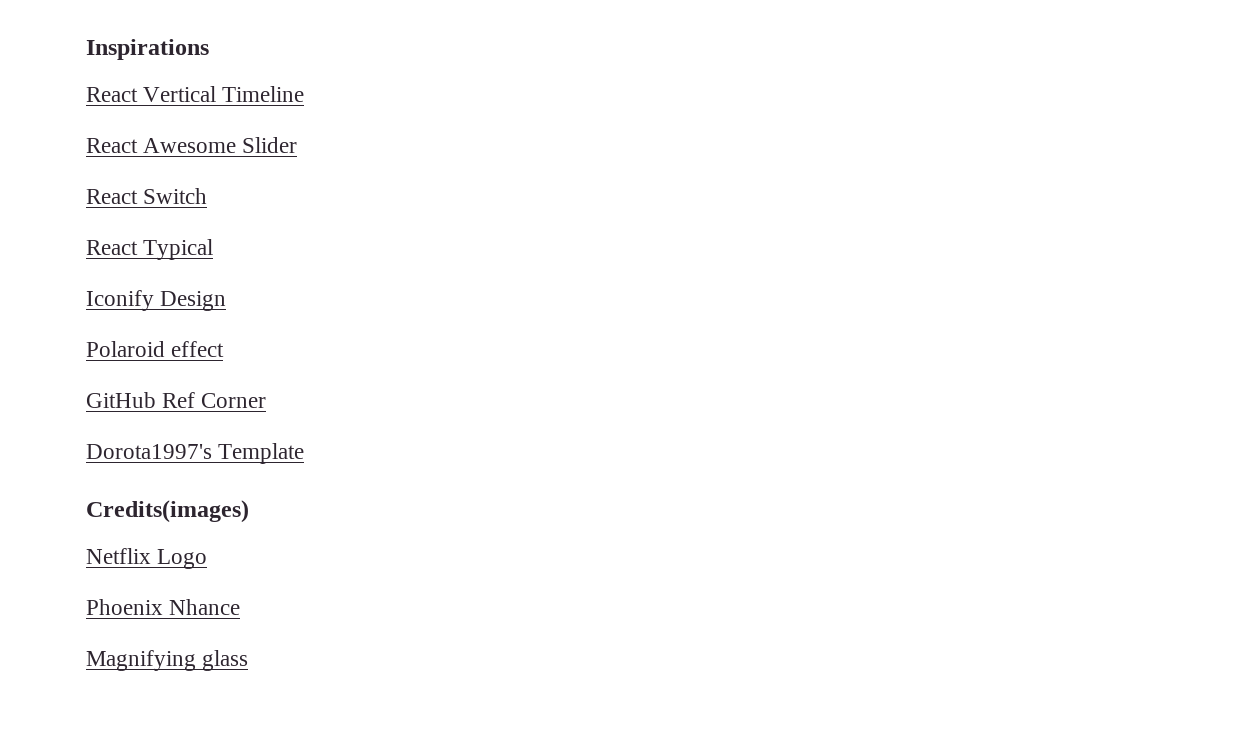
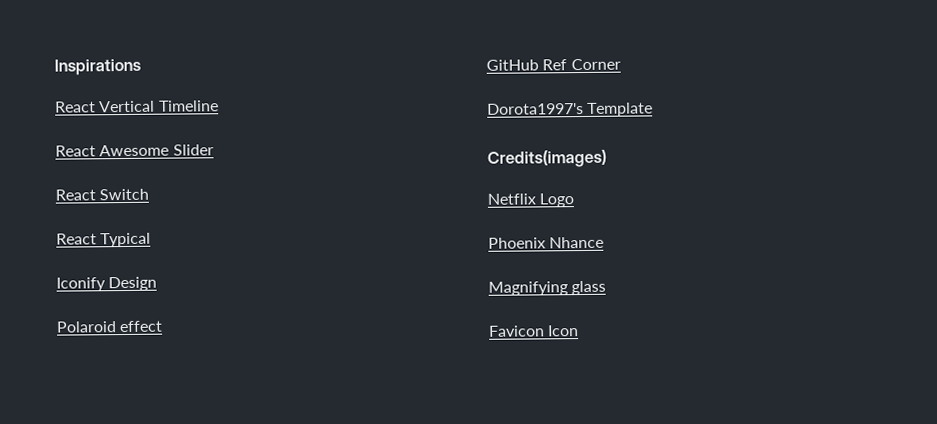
+ Favicon Icon

